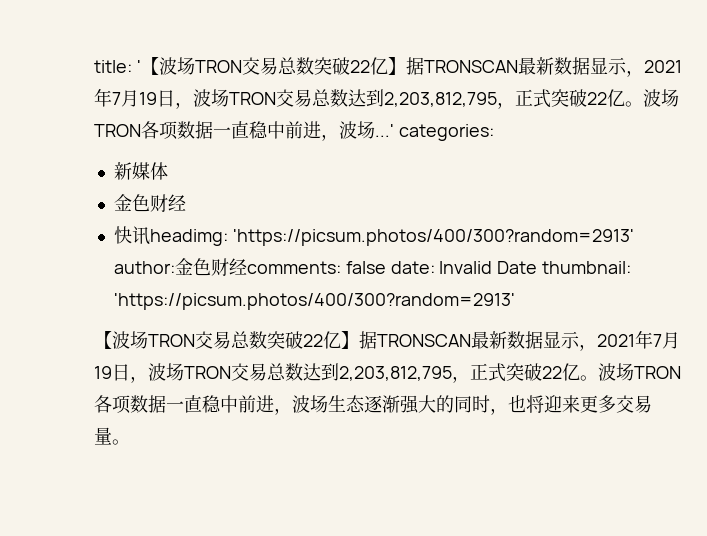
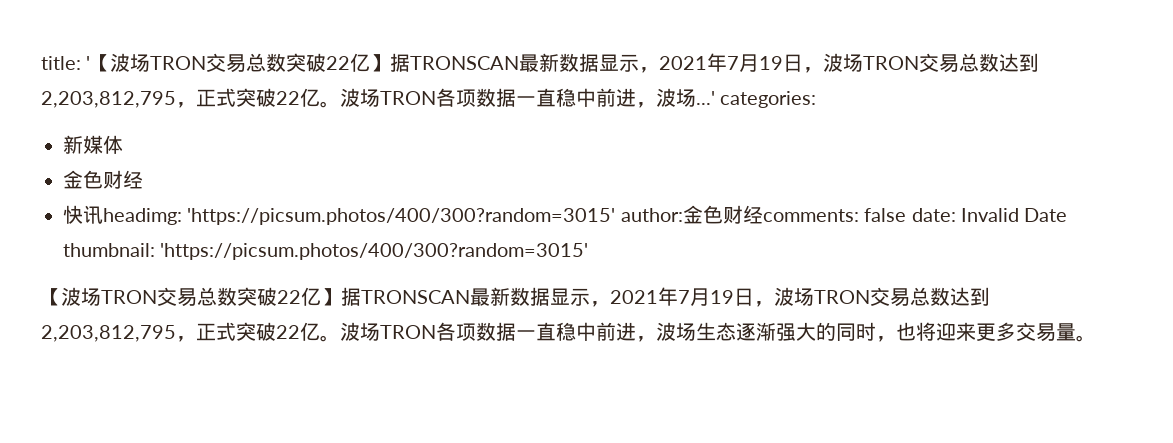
- 快讯headimg: 'https://picsum.photos/400/300?random=2913' author:金色财经comments: false date: Invalid Date thumbnail: 'https://picsum.photos/400/300?random=2913'
+ 快讯headimg: 'https://picsum.photos/400/300?random=3015' author:金色财经comments: false date: Invalid Date thumbnail: 'https://picsum.photos/400/300?random=3015'

